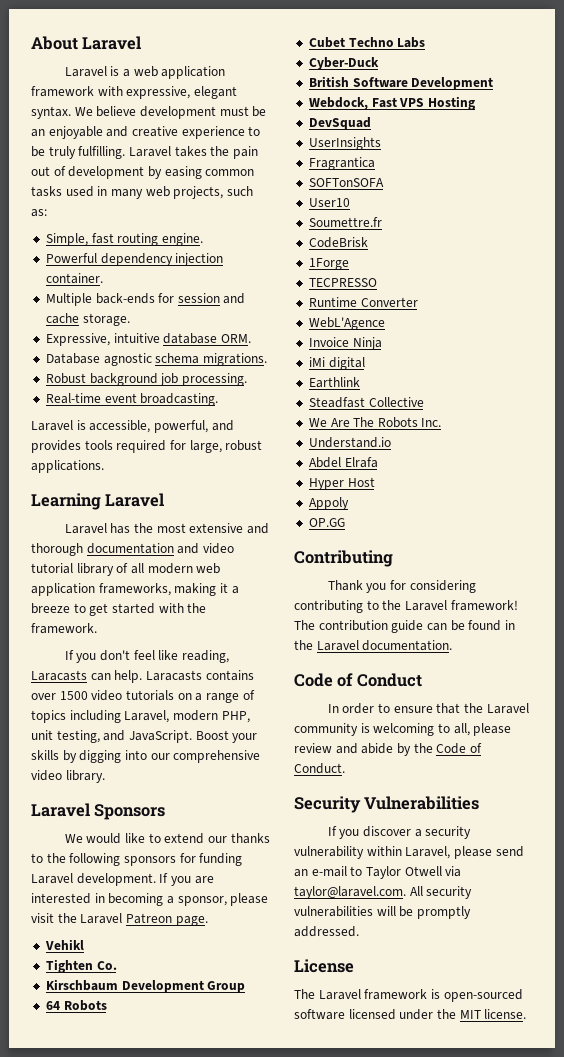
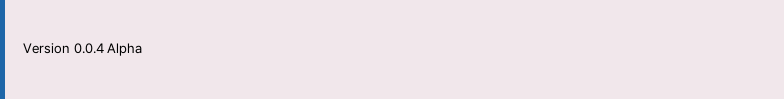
- About Laravel
- Laravel is a web application framework with expressive, elegant syntax. We believe development must be an enjoyable and creative experience to be truly fulfilling. Laravel takes the pain out of development by easing common tasks used in many web projects, such as:
- Simple, fast routing engine.
- Powerful dependency injection container.
- Multiple back-ends for session and cache storage.
- Expressive, intuitive database ORM.
- Database agnostic schema migrations.
- Robust background job processing.
- Real-time event broadcasting.
- Laravel is accessible, powerful, and provides tools required for large, robust applications.
- Learning Laravel
- Laravel has the most extensive and thorough documentation and video tutorial library of all modern web application frameworks, making it a breeze to get started with the framework.
- If you don't feel like reading, Laracasts can help. Laracasts contains over 1500 video tutorials on a range of topics including Laravel, modern PHP, unit testing, and JavaScript. Boost your skills by digging into our comprehensive video library.
- Laravel Sponsors
- We would like to extend our thanks to the following sponsors for funding Laravel development. If you are interested in becoming a sponsor, please visit the Laravel Patreon page.
- Vehikl
- Tighten Co.
- Kirschbaum Development Group
- 64 Robots
- Cubet Techno Labs
- Cyber-Duck
- British Software Development
- Webdock, Fast VPS Hosting
- DevSquad
- UserInsights
- Fragrantica
- SOFTonSOFA
- User10
- Soumettre.fr
- CodeBrisk
- 1Forge
- TECPRESSO
- Runtime Converter
- WebL'Agence
- Invoice Ninja
- iMi digital
- Earthlink
- Steadfast Collective
- We Are The Robots Inc.
- Understand.io
- Abdel Elrafa
- Hyper Host
- Appoly
- OP.GG
- Contributing
- Thank you for considering contributing to the Laravel framework! The contribution guide can be found in the Laravel documentation.
- Code of Conduct
- In order to ensure that the Laravel community is welcoming to all, please review and abide by the Code of Conduct.
- Security Vulnerabilities
- If you discover a security vulnerability within Laravel, please send an e-mail to Taylor Otwell via taylor@laravel.com. All security vulnerabilities will be promptly addressed.
- License
- The Laravel framework is open-sourced software licensed under the MIT license.
+ Version 0.0.4 Alpha

